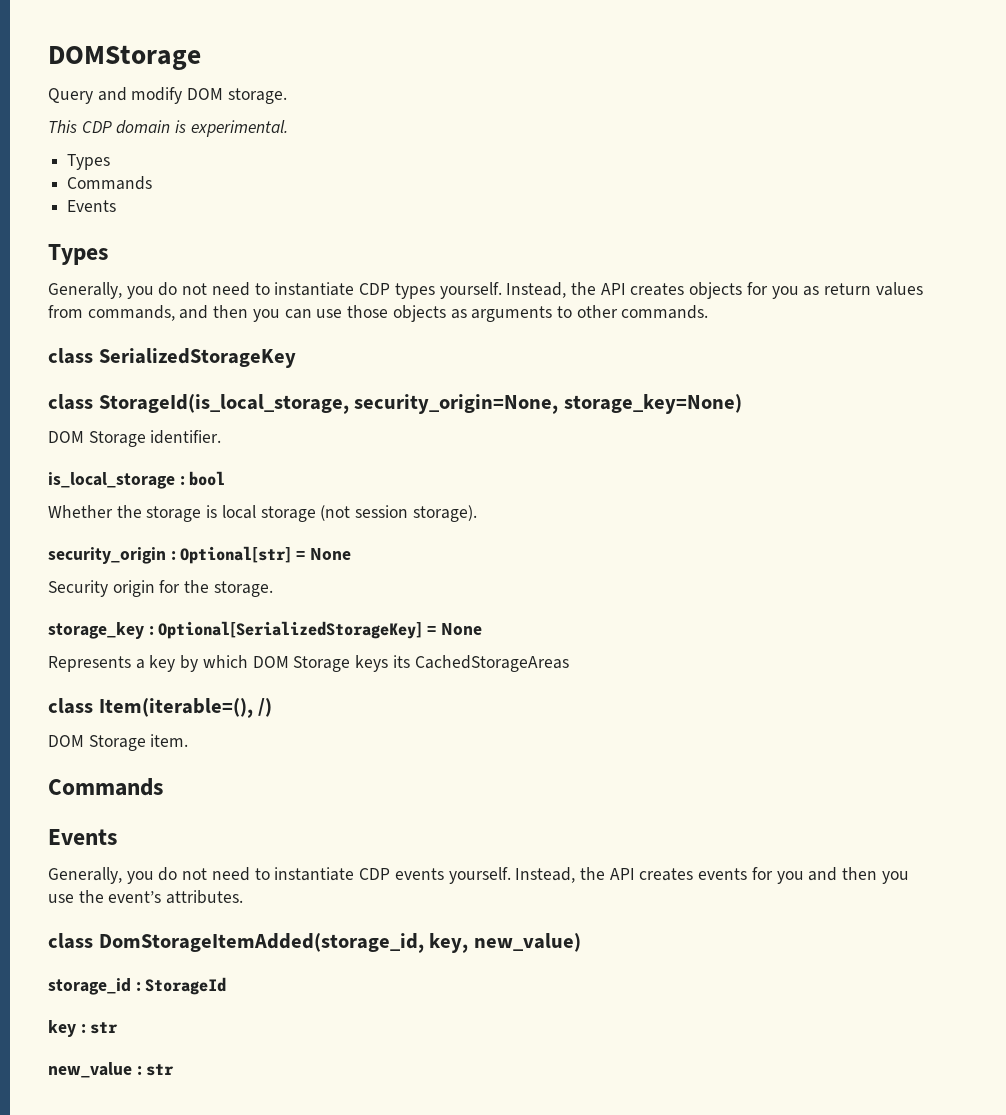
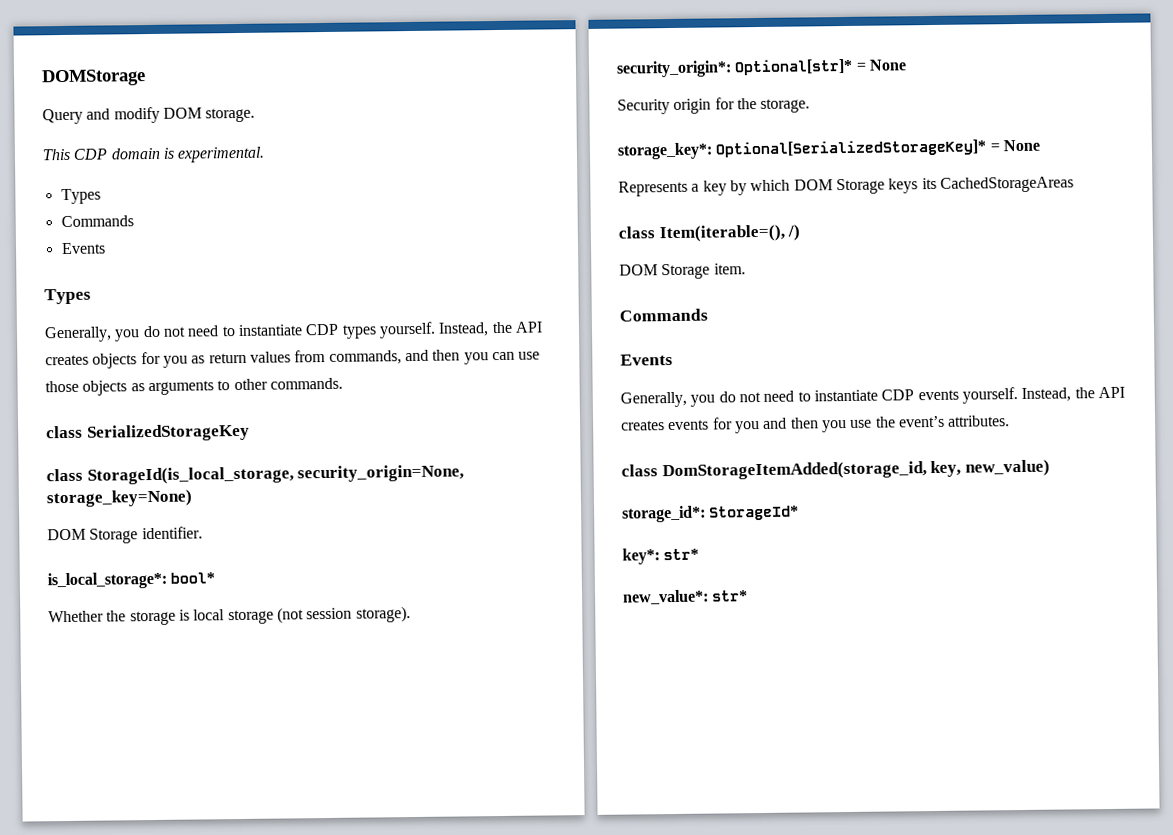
- is_local_storage : bool
+ is_local_storage*: bool*
- security_origin : Optional[str] = None
+ security_origin*: Optional[str]* = None
- storage_key : Optional[SerializedStorageKey] = None
+ storage_key*: Optional[SerializedStorageKey]* = None
- storage_id : StorageId
- key : str
- new_value : str
+ storage_id*: StorageId*
+ key*: str*
+ new_value*: str*

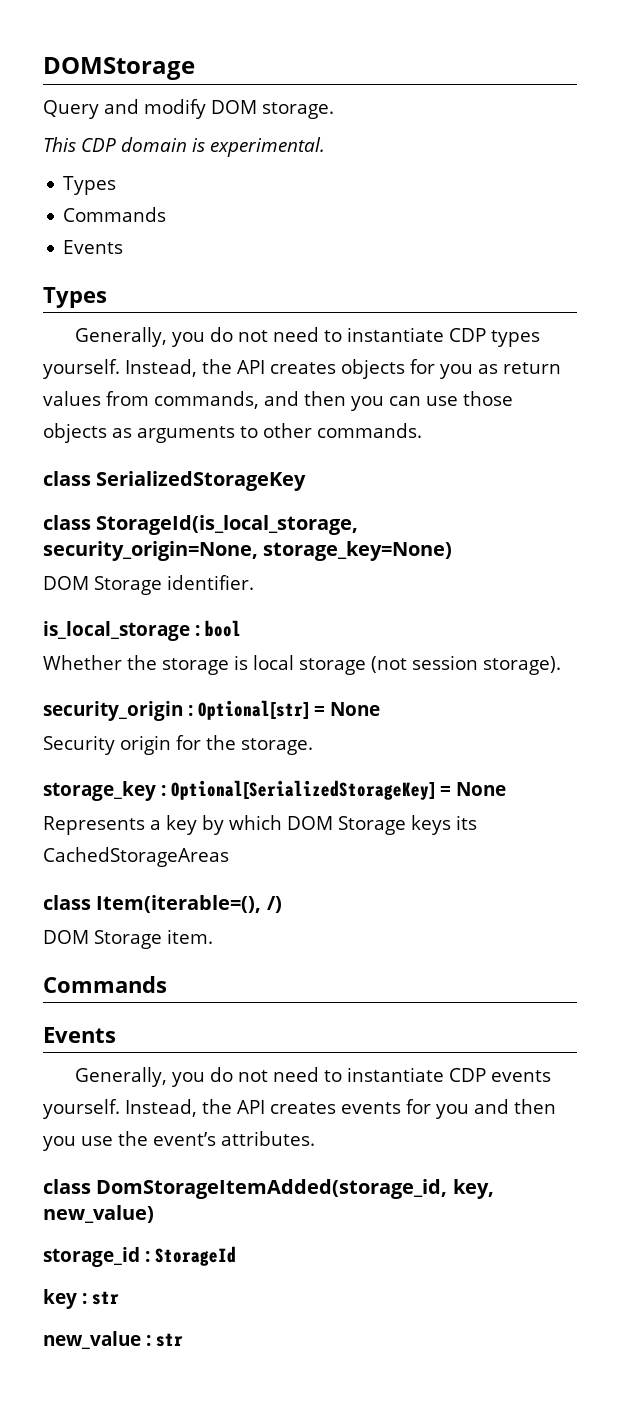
- is_local_storage*: bool*
+ is_local_storage : bool
- security_origin*: Optional[str]* = None
+ security_origin : Optional[str] = None
- storage_key*: Optional[SerializedStorageKey]* = None
+ storage_key : Optional[SerializedStorageKey] = None
- storage_id*: StorageId*
- key*: str*
- new_value*: str*
+ storage_id : StorageId
+ key : str
+ new_value : str

